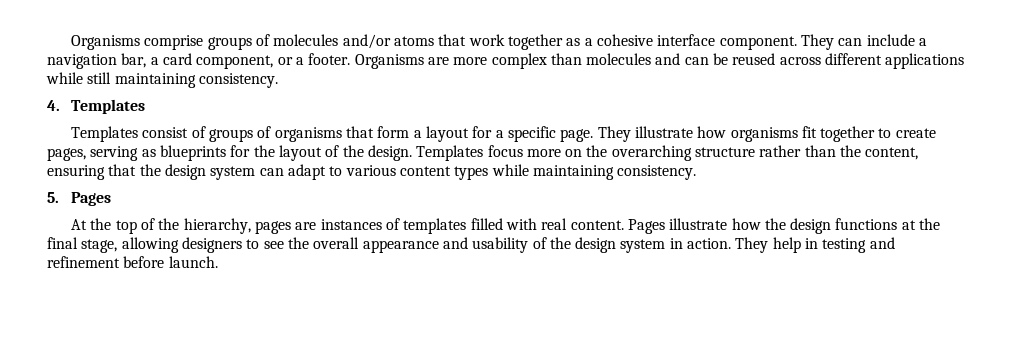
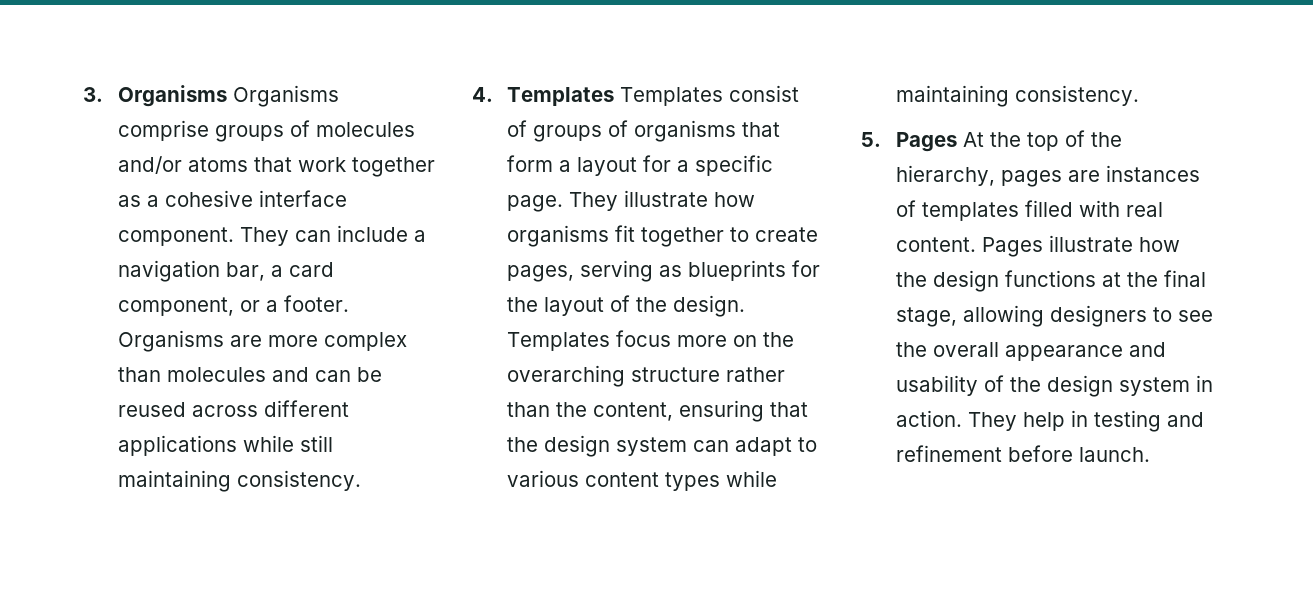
- Organisms comprise groups of molecules and/or atoms that work together as a cohesive interface component.
+ 3. Organisms Organisms comprise groups of molecules and/or atoms that work together as a cohesive interface component.
- 4. Templates
- Templates consist of groups of organisms that form a layout for a specific page.
+ 4. Templates Templates consist of groups of organisms that form a layout for a specific page.
- 5. Pages
- At the top of the hierarchy, pages are instances of templates filled with real content.
+ 5. Pages At the top of the hierarchy, pages are instances of templates filled with real content.

